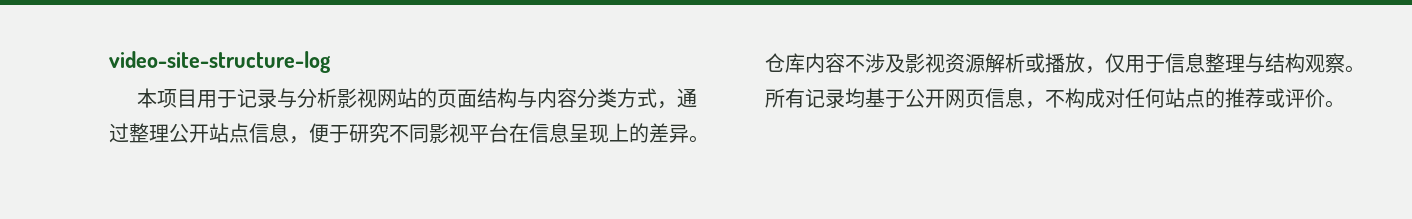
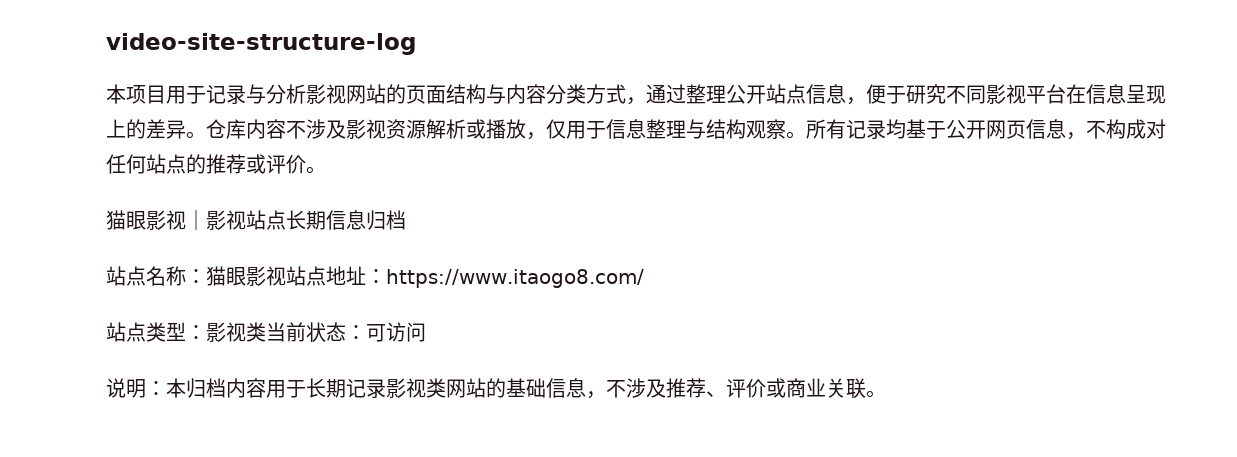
+ 猫眼影视｜影视站点长期信息归档
+ 站点名称：猫眼影视站点地址：https://www.itaogo8.com/
+ 站点类型：影视类当前状态：可访问
+ 说明：本归档内容用于长期记录影视类网站的基础信息，不涉及推荐、评价或商业关联。

